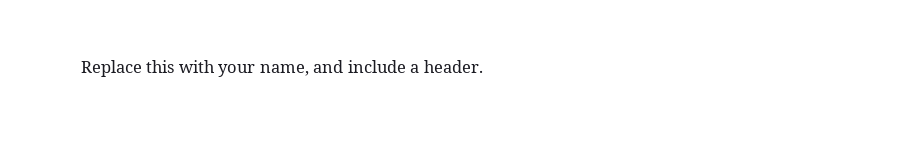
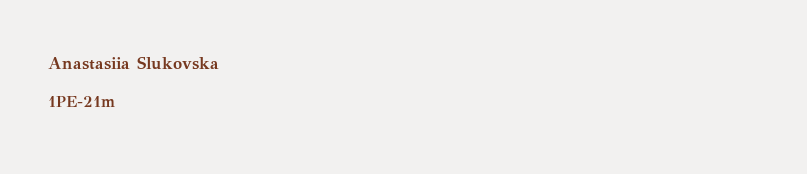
- Replace this with your name, and include a header.
+ Anastasiia Slukovska
+ 1PE-21m

